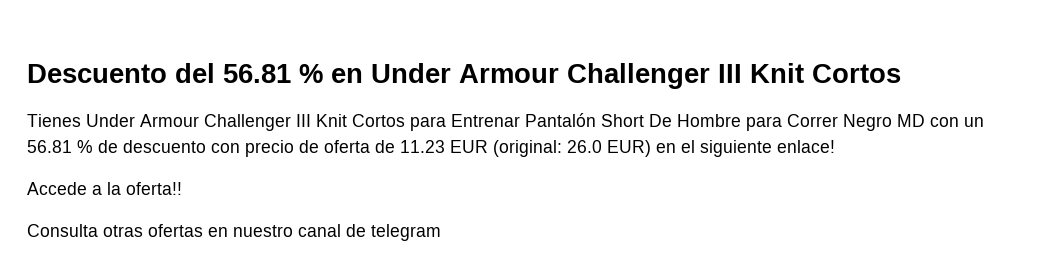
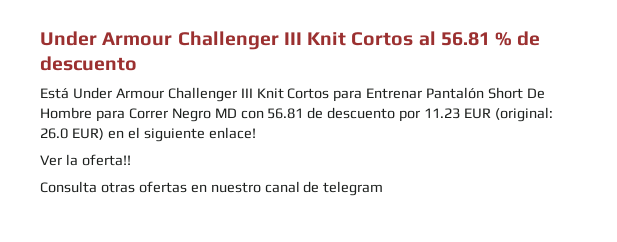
- Descuento del 56.81 % en Under Armour Challenger III Knit Cortos
- Tienes Under Armour Challenger III Knit Cortos para Entrenar Pantalón Short De Hombre para Correr Negro MD con un 56.81 % de descuento con precio de oferta de 11.23 EUR (original: 26.0 EUR) en el siguiente enlace!
+ Under Armour Challenger III Knit Cortos al 56.81 % de descuento
+ Está Under Armour Challenger III Knit Cortos para Entrenar Pantalón Short De Hombre para Correr Negro MD con 56.81 de descuento por 11.23 EUR (original: 26.0 EUR) en el siguiente enlace!
- Accede a la oferta!!
+ Ver la oferta!!

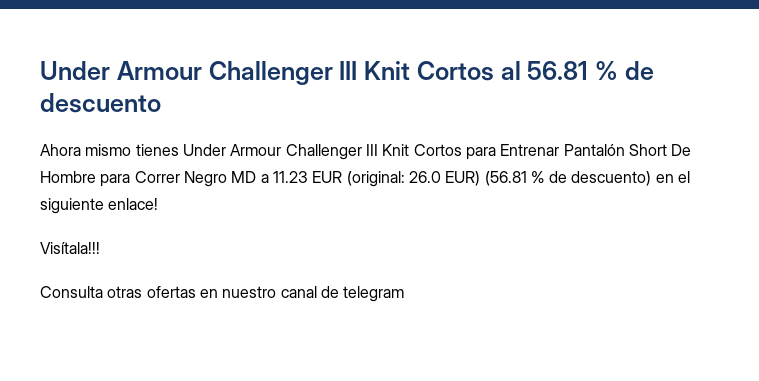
- Está Under Armour Challenger III Knit Cortos para Entrenar Pantalón Short De Hombre para Correr Negro MD con 56.81 de descuento por 11.23 EUR (original: 26.0 EUR) en el siguiente enlace!
+ Ahora mismo tienes Under Armour Challenger III Knit Cortos para Entrenar Pantalón Short De Hombre para Correr Negro MD a 11.23 EUR (original: 26.0 EUR) (56.81 % de descuento) en el siguiente enlace!
- Ver la oferta!!
+ Visítala!!!

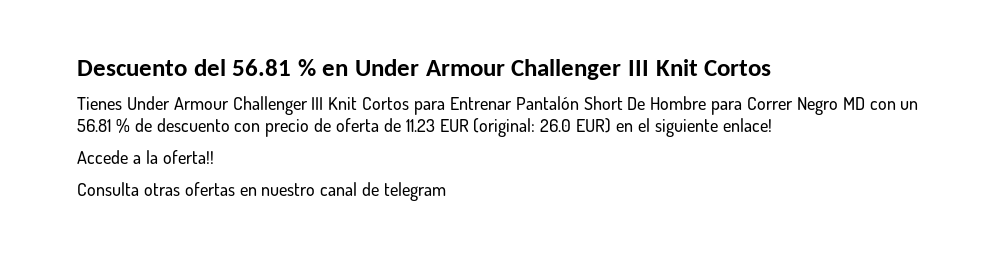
- Under Armour Challenger III Knit Cortos al 56.81 % de descuento
- Ahora mismo tienes Under Armour Challenger III Knit Cortos para Entrenar Pantalón Short De Hombre para Correr Negro MD a 11.23 EUR (original: 26.0 EUR) (56.81 % de descuento) en el siguiente enlace!
+ Descuento del 56.81 % en Under Armour Challenger III Knit Cortos
+ Tienes Under Armour Challenger III Knit Cortos para Entrenar Pantalón Short De Hombre para Correr Negro MD con un 56.81 % de descuento con precio de oferta de 11.23 EUR (original: 26.0 EUR) en el siguiente enlace!
- Visítala!!!
+ Accede a la oferta!!

